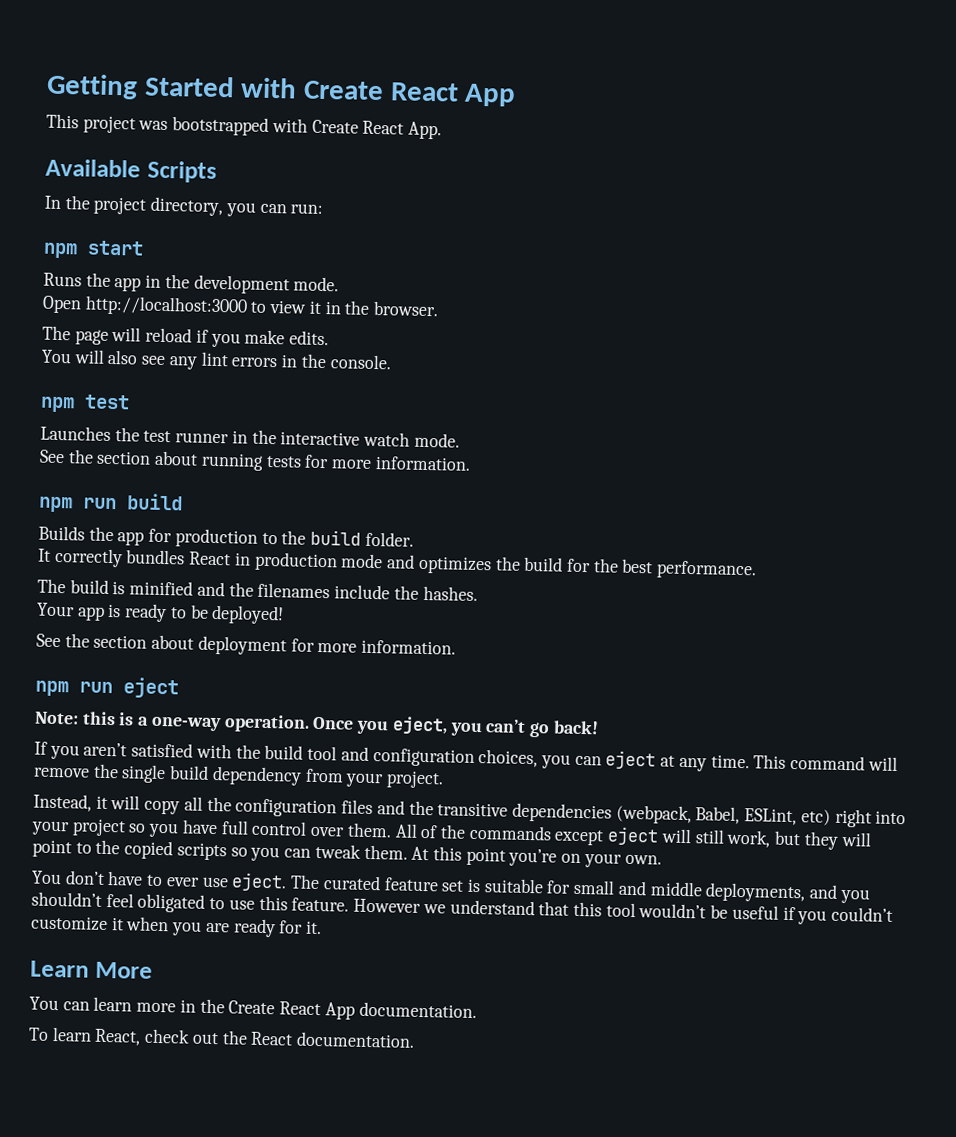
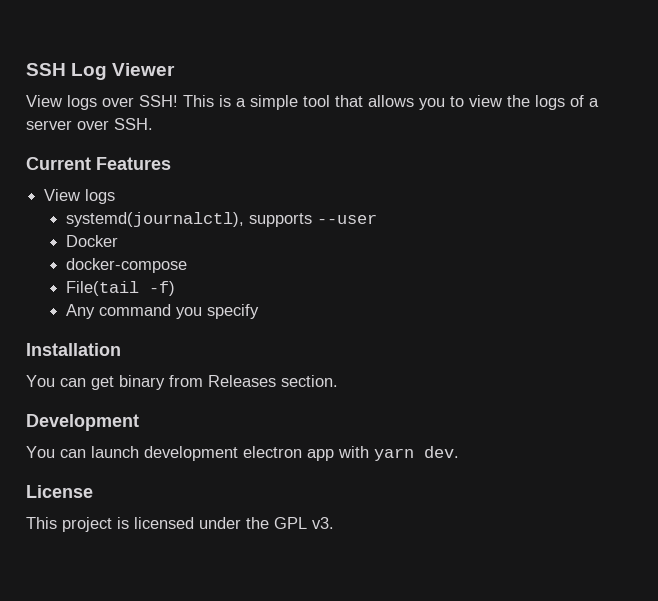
- Getting Started with Create React App
- This project was bootstrapped with Create React App.
- Available Scripts
- In the project directory, you can run:
- npm start
- Runs the app in the development mode.
- Open http://localhost:3000 to view it in the browser.
- The page will reload if you make edits.
- You will also see any lint errors in the console.
- npm test
- Launches the test runner in the interactive watch mode.
- See the section about running tests for more information.
- npm run build
- Builds the app for production to the build folder.
- It correctly bundles React in production mode and optimizes the build for the best performance.
- The build is minified and the filenames include the hashes.
- Your app is ready to be deployed!
- See the section about deployment for more information.
- npm run eject
- Note: this is a one-way operation. Once you eject, you can’t go back!
- If you aren’t satisfied with the build tool and configuration choices, you can eject at any time. This command will remove the single build dependency from your project.
- Instead, it will copy all the configuration files and the transitive dependencies (webpack, Babel, ESLint, etc) right into your project so you have full control over them. All of the commands except eject will still work, but they will point to the copied scripts so you can tweak them. At this point you’re on your own.
- You don’t have to ever use eject. The curated feature set is suitable for small and middle deployments, and you shouldn’t feel obligated to use this feature. However we understand that this tool wouldn’t be useful if you couldn’t customize it when you are ready for it.
- Learn More
- You can learn more in the Create React App documentation.
- To learn React, check out the React documentation.
+ SSH Log Viewer
+ View logs over SSH! This is a simple tool that allows you to view the logs of a server over SSH.
+ Current Features
+ View logs
+ systemd(journalctl), supports --user
+ Docker
+ docker-compose
+ File(tail -f)
+ Any command you specify
+ Installation
+ You can get binary from Releases section.
+ Development
+ You can launch development electron app with yarn dev.
+ License
+ This project is licensed under the GPL v3.

